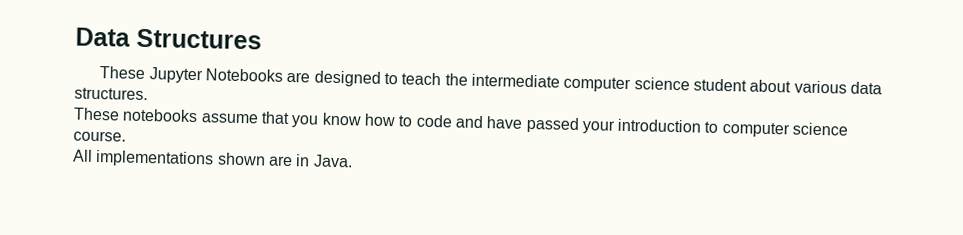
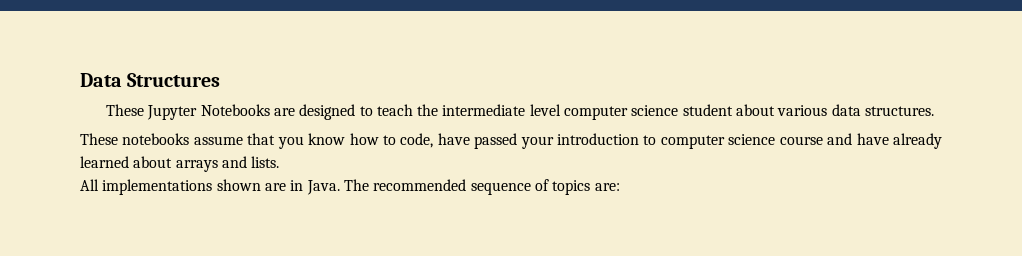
- These Jupyter Notebooks are designed to teach the intermediate computer science student about various data structures.
+ These Jupyter Notebooks are designed to teach the intermediate level computer science student about various data structures.
- These notebooks assume that you know how to code and have passed your introduction to computer science course.
+ These notebooks assume that you know how to code, have passed your introduction to computer science course and have already learned about arrays and lists.
+ The recommended sequence of topics are:

